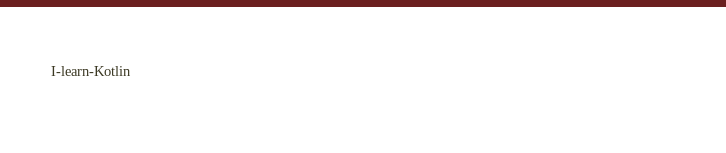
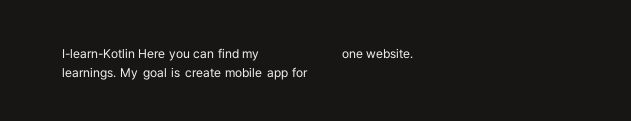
- I-learn-Kotlin
+ I-learn-Kotlin Here you can find my learnings. My goal is create mobile app for one website.

